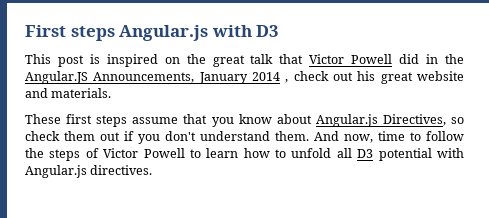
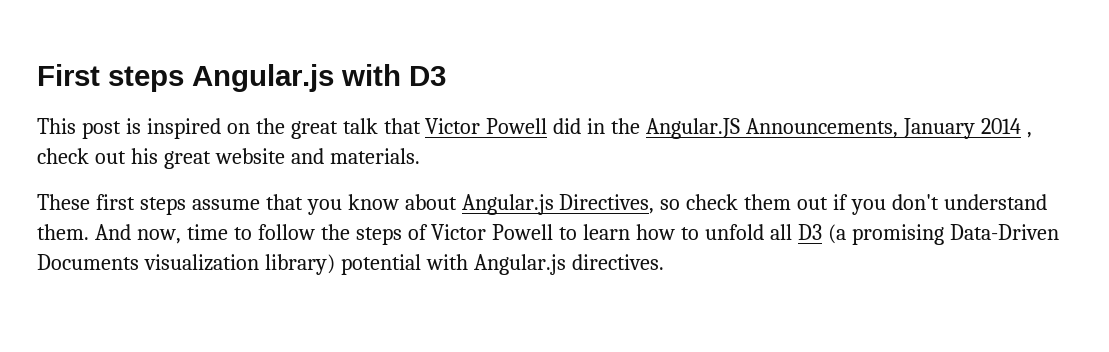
- And now, time to follow the steps of Victor Powell to learn how to unfold all D3 potential with Angular.js directives.
+ And now, time to follow the steps of Victor Powell to learn how to unfold all D3 (a promising Data-Driven Documents visualization library) potential with Angular.js directives.

